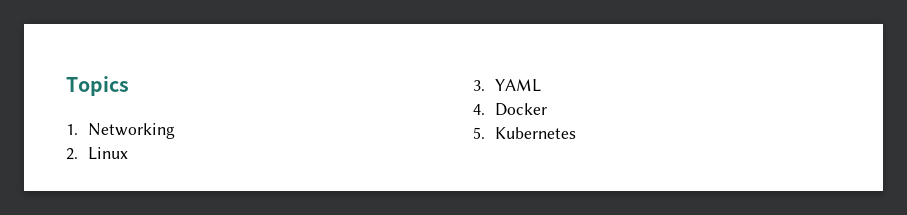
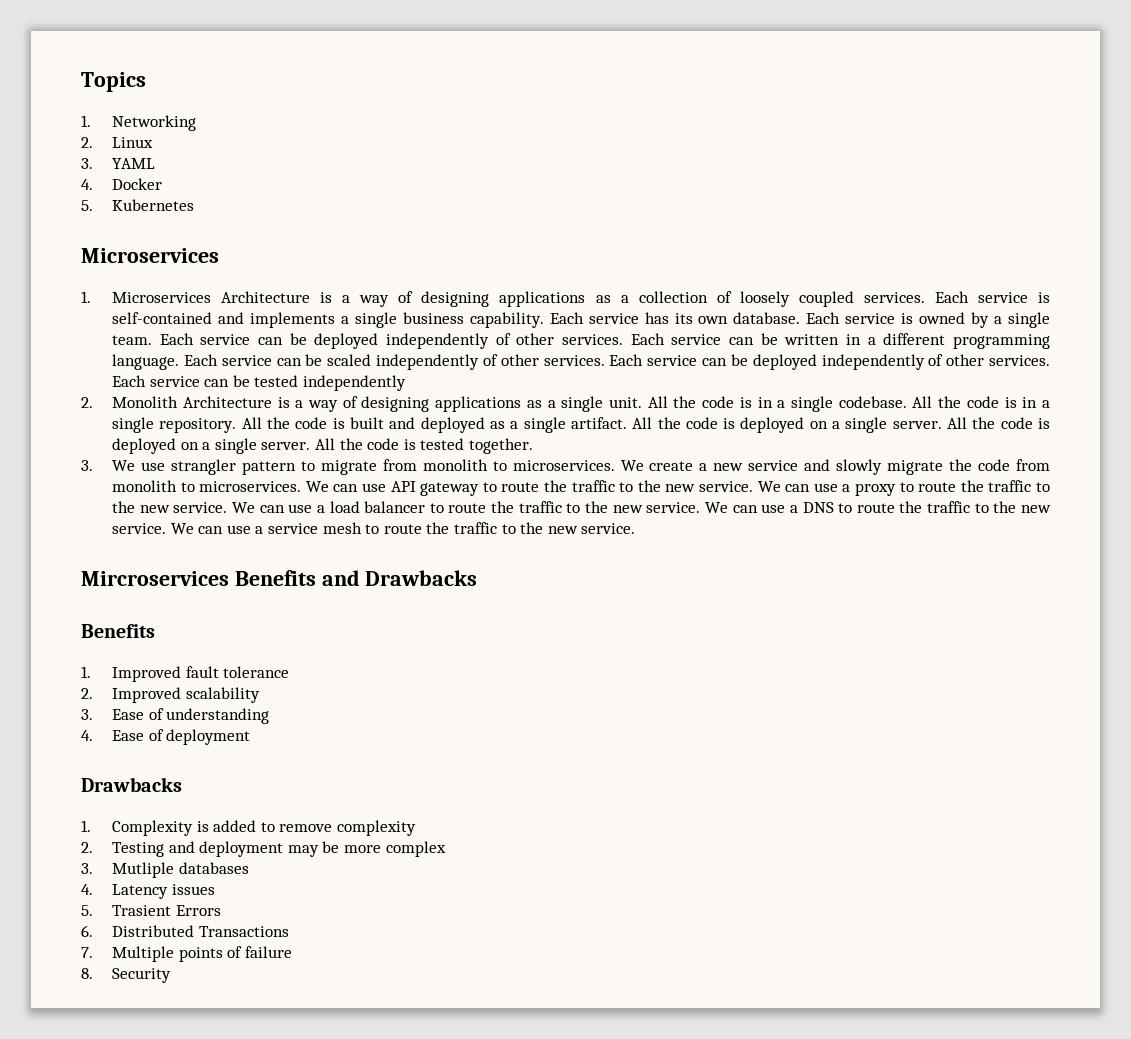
  5. Kubernetes
+ Microservices
+ 1. Microservices Architecture is a way of designing applications as a collection of loosely coupled services. Each service is self-contained and implements a single business capability. Each service has its own database. Each service is owned by a single team. Each service can be deployed independently of other services. Each service can be written in a different programming language. Each service can be scaled independently of other services. Each service can be deployed independently of other services. Each service can be tested independently
+ 2. Monolith Architecture is a way of designing applications as a single unit. All the code is in a single codebase. All the code is in a single repository. All the code is built and deployed as a single artifact. All the code is deployed on a single server. All the code is deployed on a single server. All the code is tested together.
+ 3. We use strangler pattern to migrate from monolith to microservices. We create a new service and slowly migrate the code from monolith to microservices. We can use API gateway to route the traffic to the new service. We can use a proxy to route the traffic to the new service. We can use a load balancer to route the traffic to the new service. We can use a DNS to route the traffic to the new service. We can use a service mesh to route the traffic to the new service.
+ Mircroservices Benefits and Drawbacks
+ Benefits
+ 1. Improved fault tolerance
+ 2. Improved scalability
+ 3. Ease of understanding
+ 4. Ease of deployment
+ Drawbacks
+ 1. Complexity is added to remove complexity
+ 2. Testing and deployment may be more complex
+ 3. Mutliple databases
+ 4. Latency issues
+ 5. Trasient Errors
+ 6. Distributed Transactions
+ 7. Multiple points of failure
+ 8. Security

